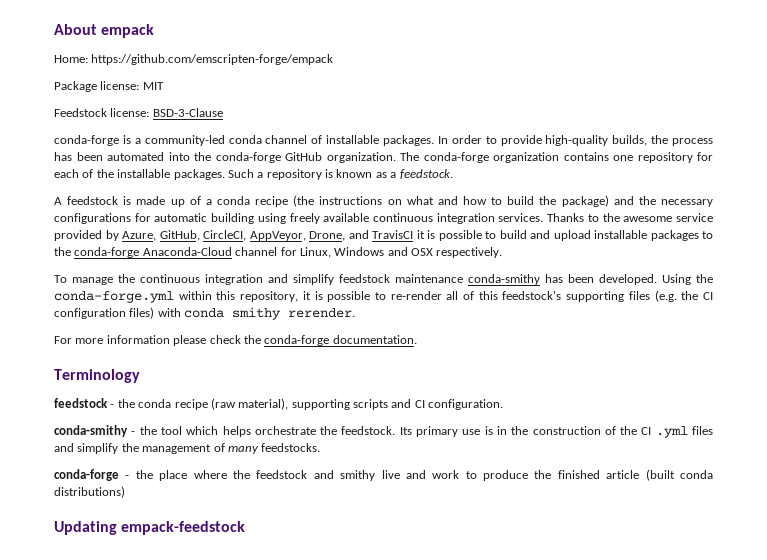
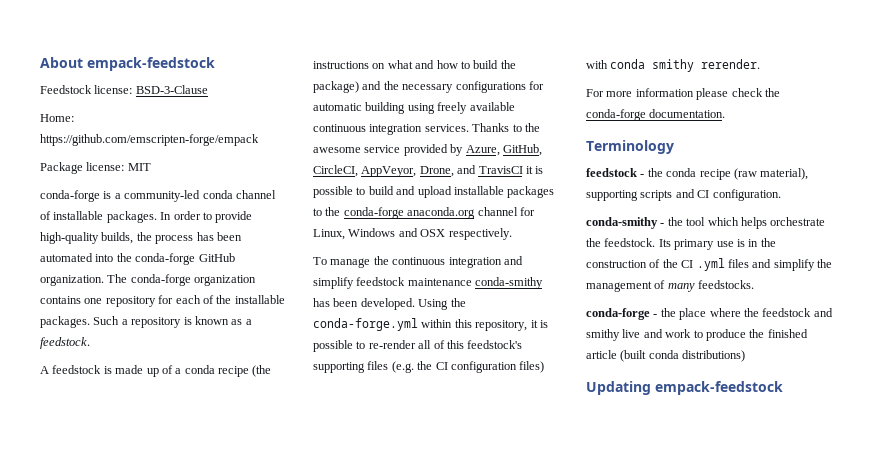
- About empack
+ About empack-feedstock
+ Feedstock license: BSD-3-Clause
- Feedstock license: BSD-3-Clause
- Thanks to the awesome service provided by Azure, GitHub, CircleCI, AppVeyor, Drone, and TravisCI it is possible to build and upload installable packages to the conda-forge Anaconda-Cloud channel for Linux, Windows and OSX respectively.
+ Thanks to the awesome service provided by Azure, GitHub, CircleCI, AppVeyor, Drone, and TravisCI it is possible to build and upload installable packages to the conda-forge anaconda.org channel for Linux, Windows and OSX respectively.

